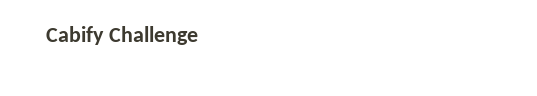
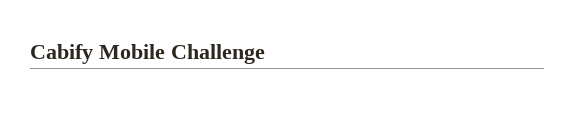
- Cabify Challenge
+ Cabify Mobile Challenge

